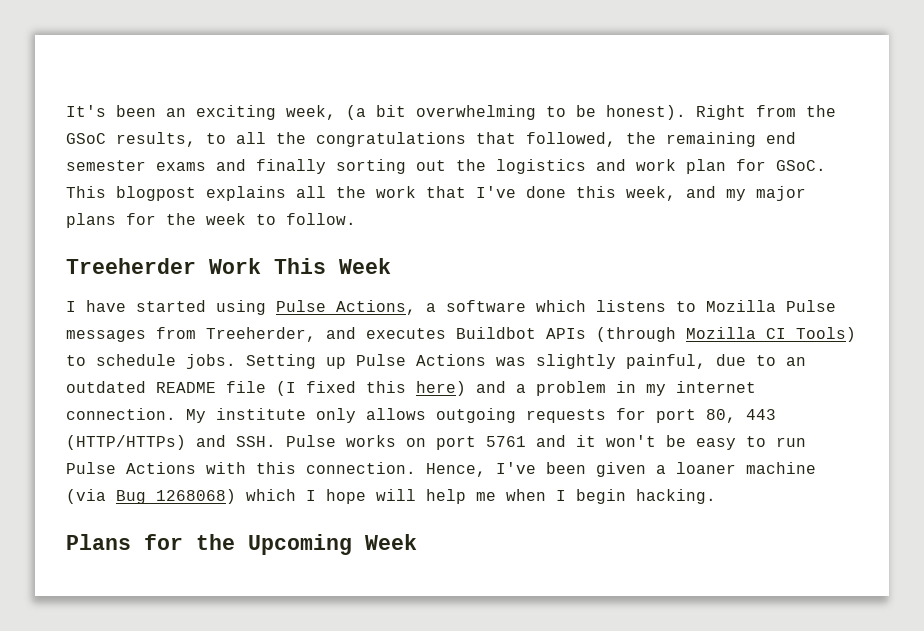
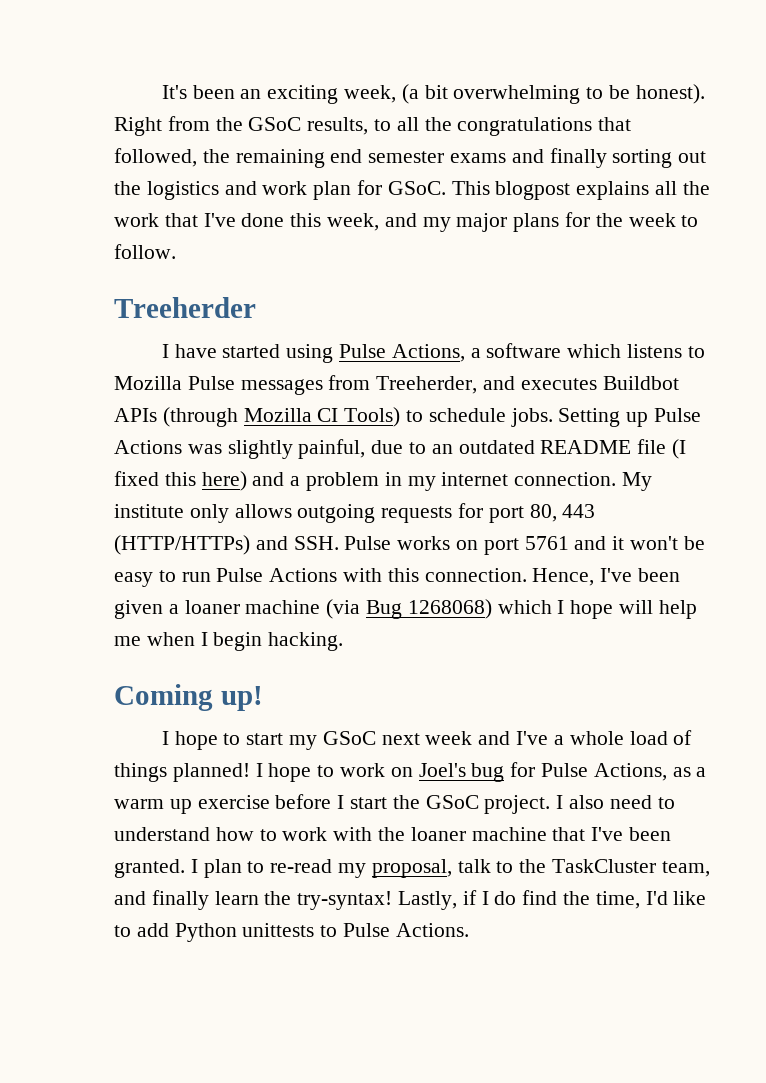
- Treeherder Work This Week
+ Treeherder
- Plans for the Upcoming Week
+ Coming up!
+ I hope to start my GSoC next week and I've a whole load of things planned! I hope to work on Joel's bug for Pulse Actions, as a warm up exercise before I start the GSoC project. I also need to understand how to work with the loaner machine that I've been granted. I plan to re-read my proposal, talk to the TaskCluster team, and finally learn the try-syntax! Lastly, if I do find the time, I'd like to add Python unittests to Pulse Actions.

